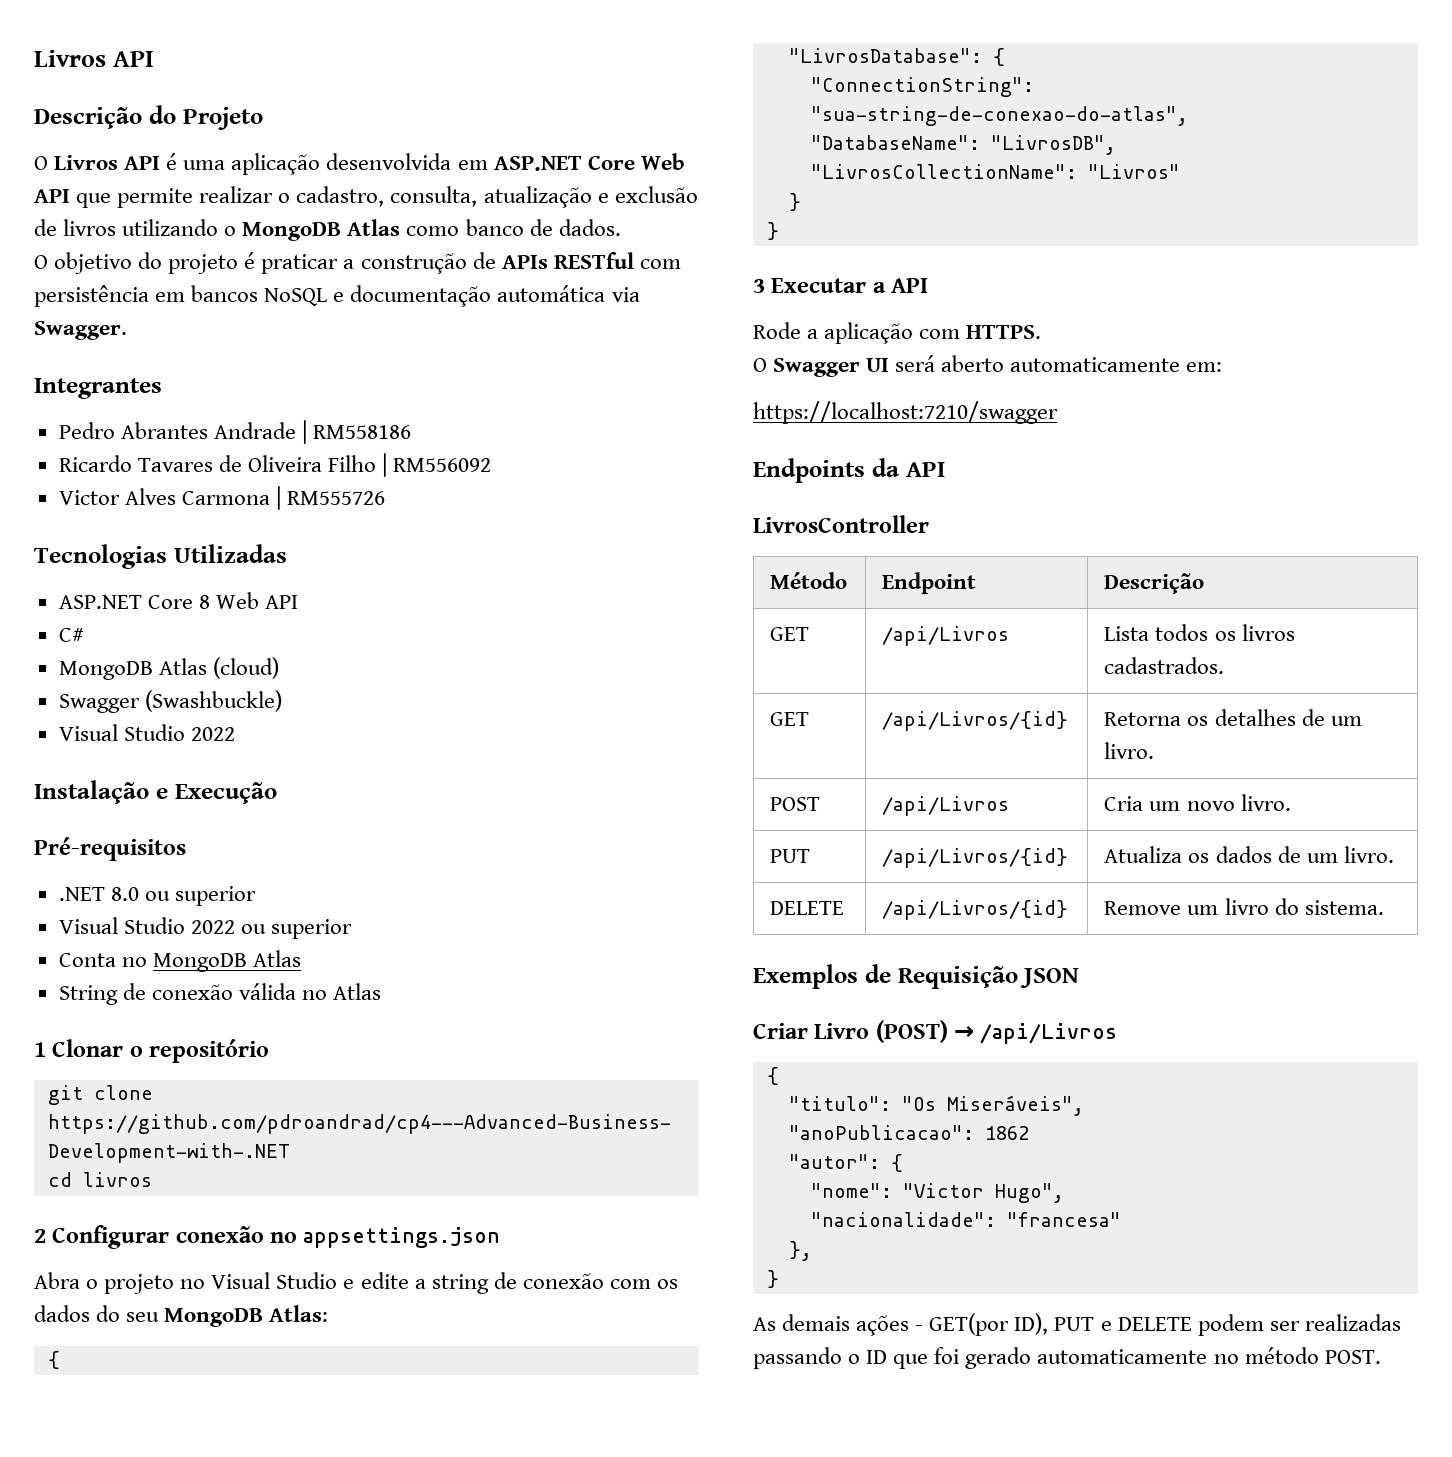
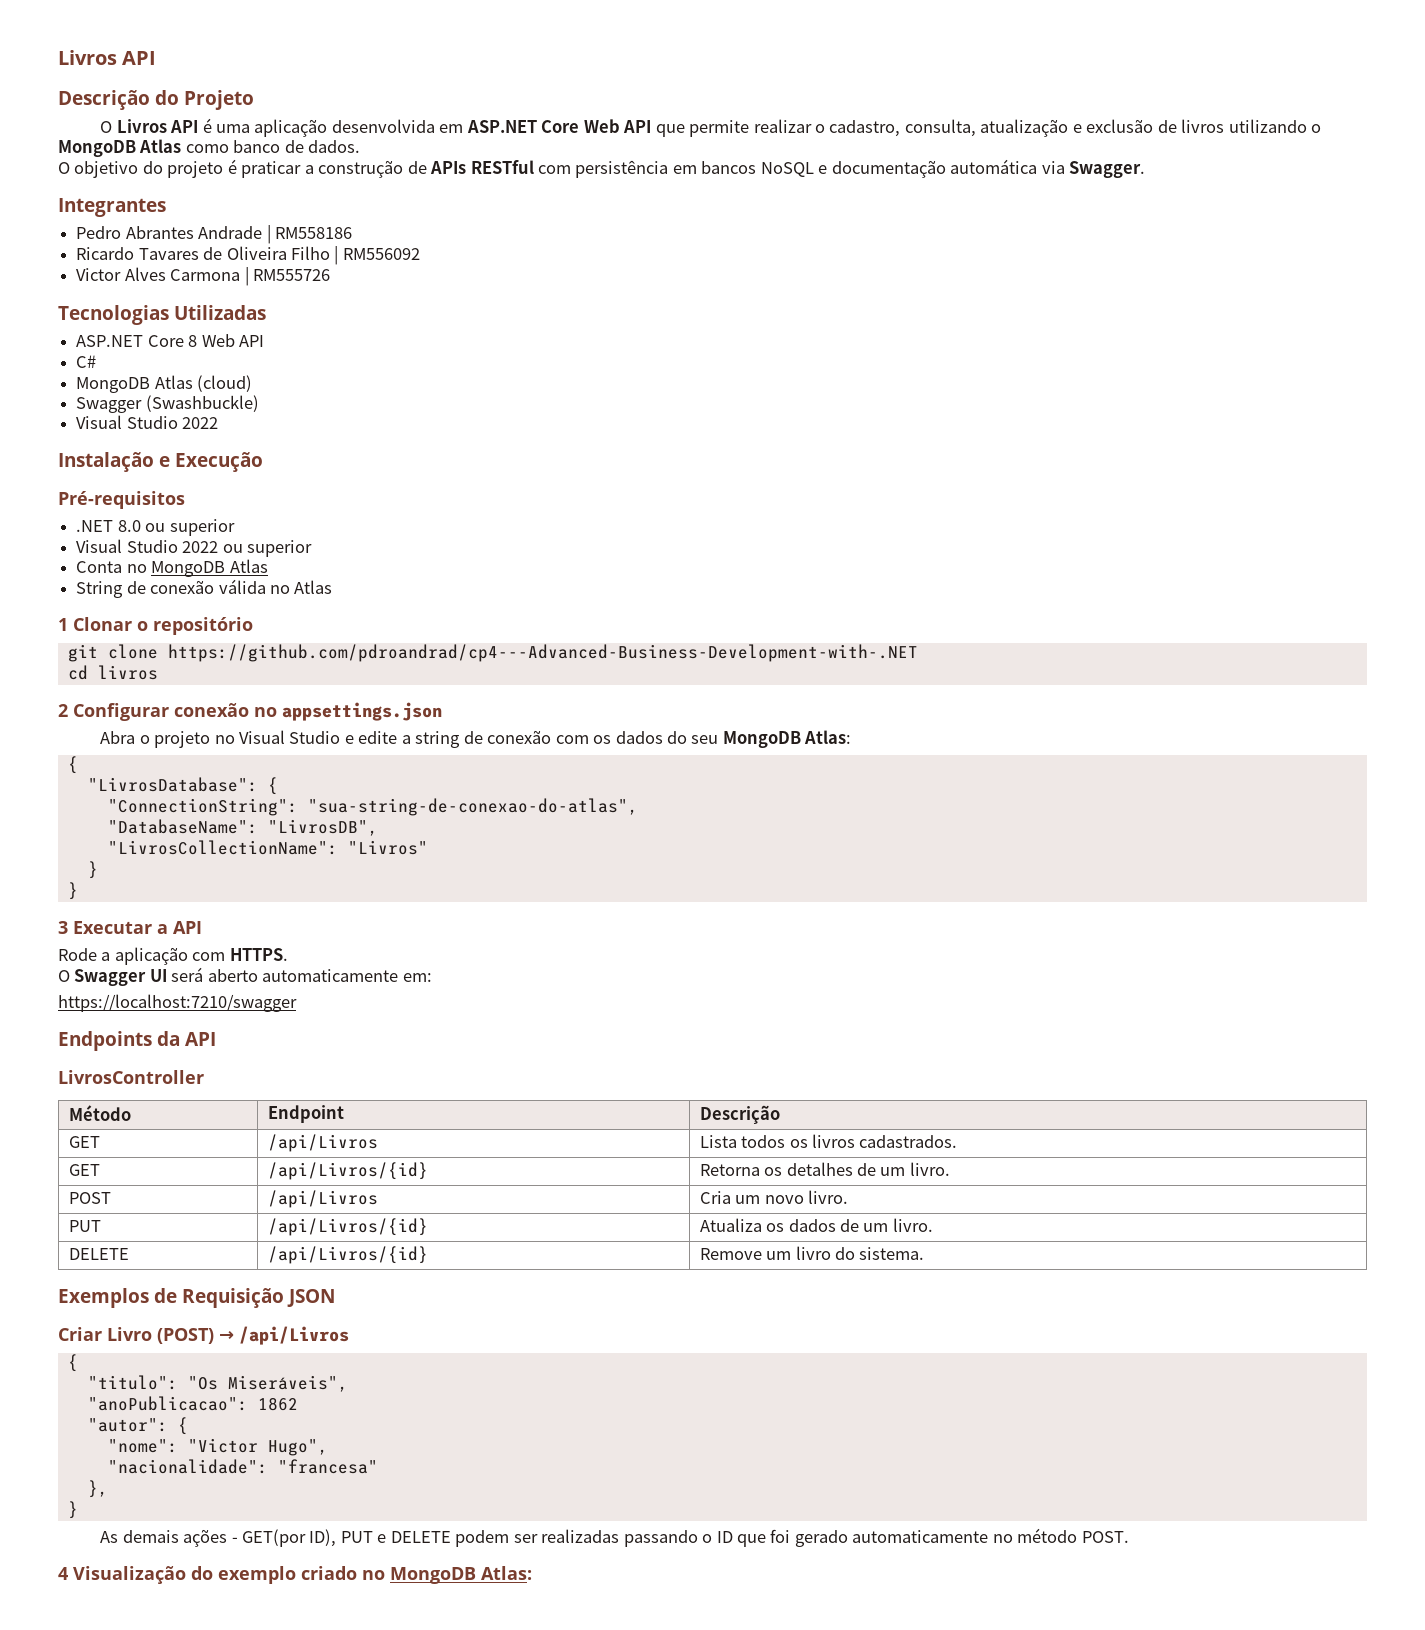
+ 4 Visualização do exemplo criado no MongoDB Atlas:

